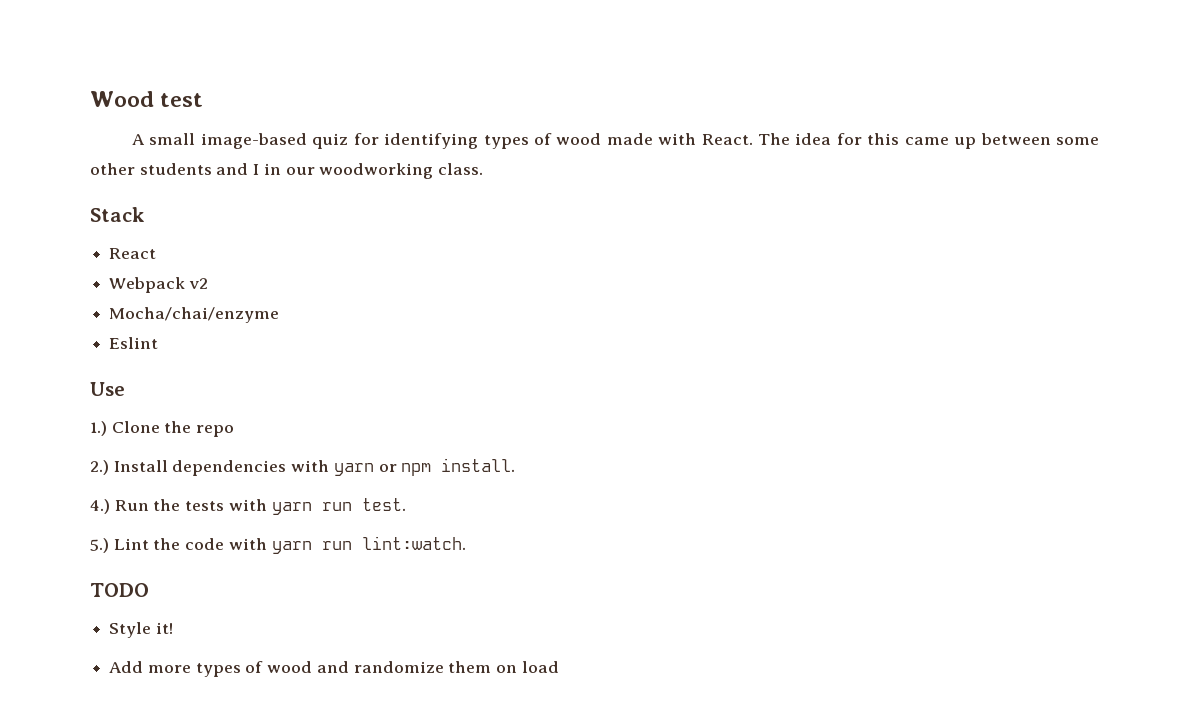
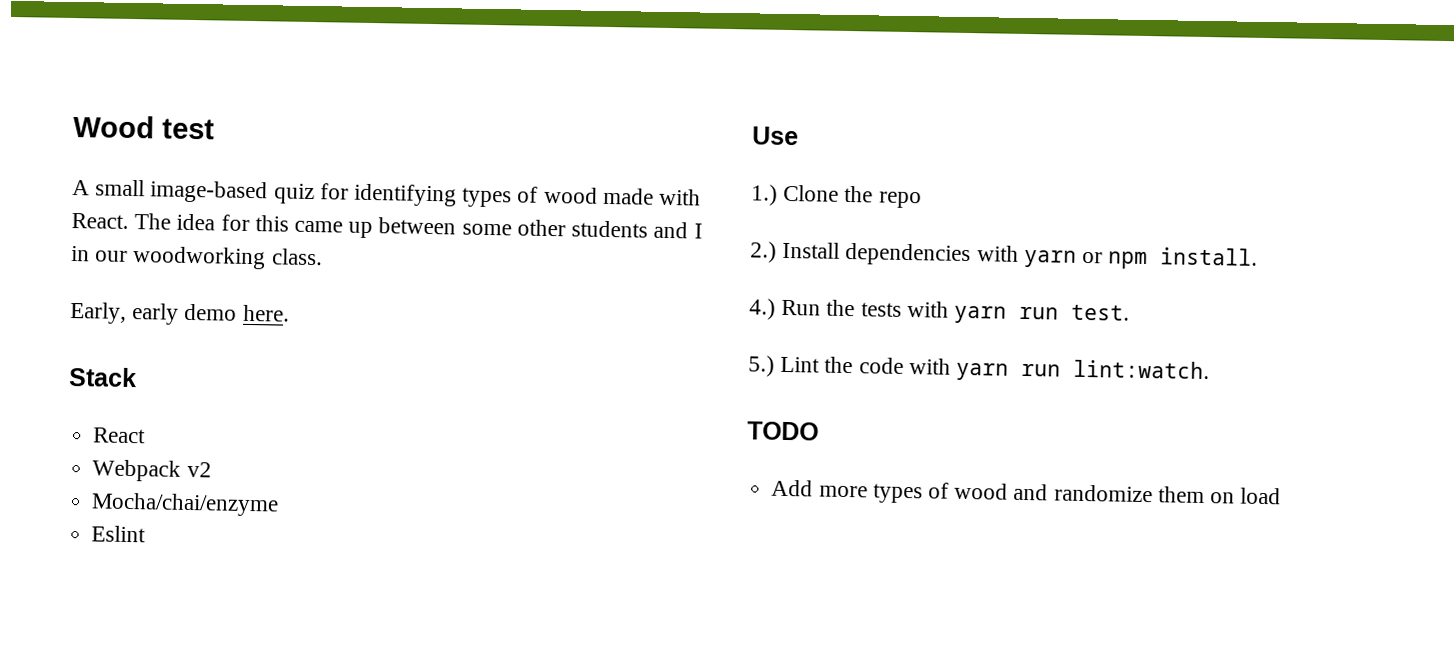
+ Early, early demo here.
- Style it!

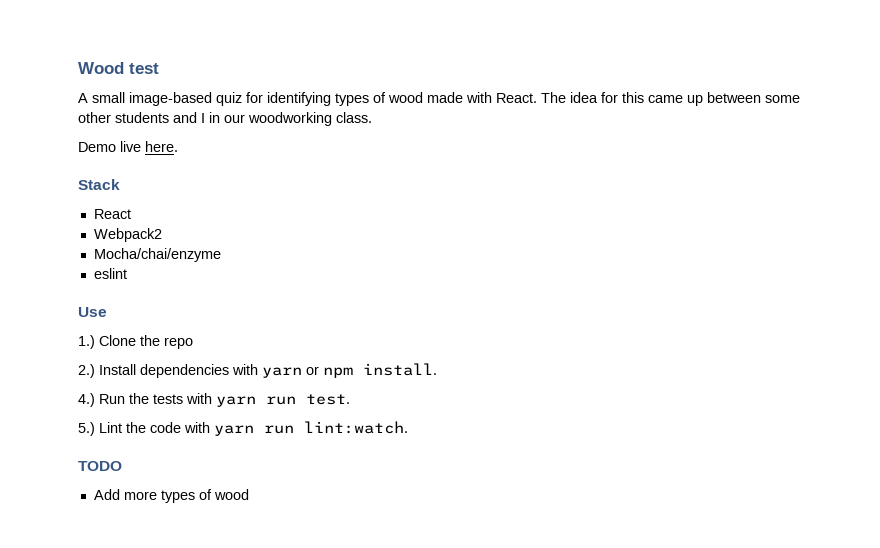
- Early, early demo here.
+ Demo live here.
- Webpack v2
+ Webpack2
- Eslint
+ eslint
- Add more types of wood and randomize them on load
+ Add more types of wood

